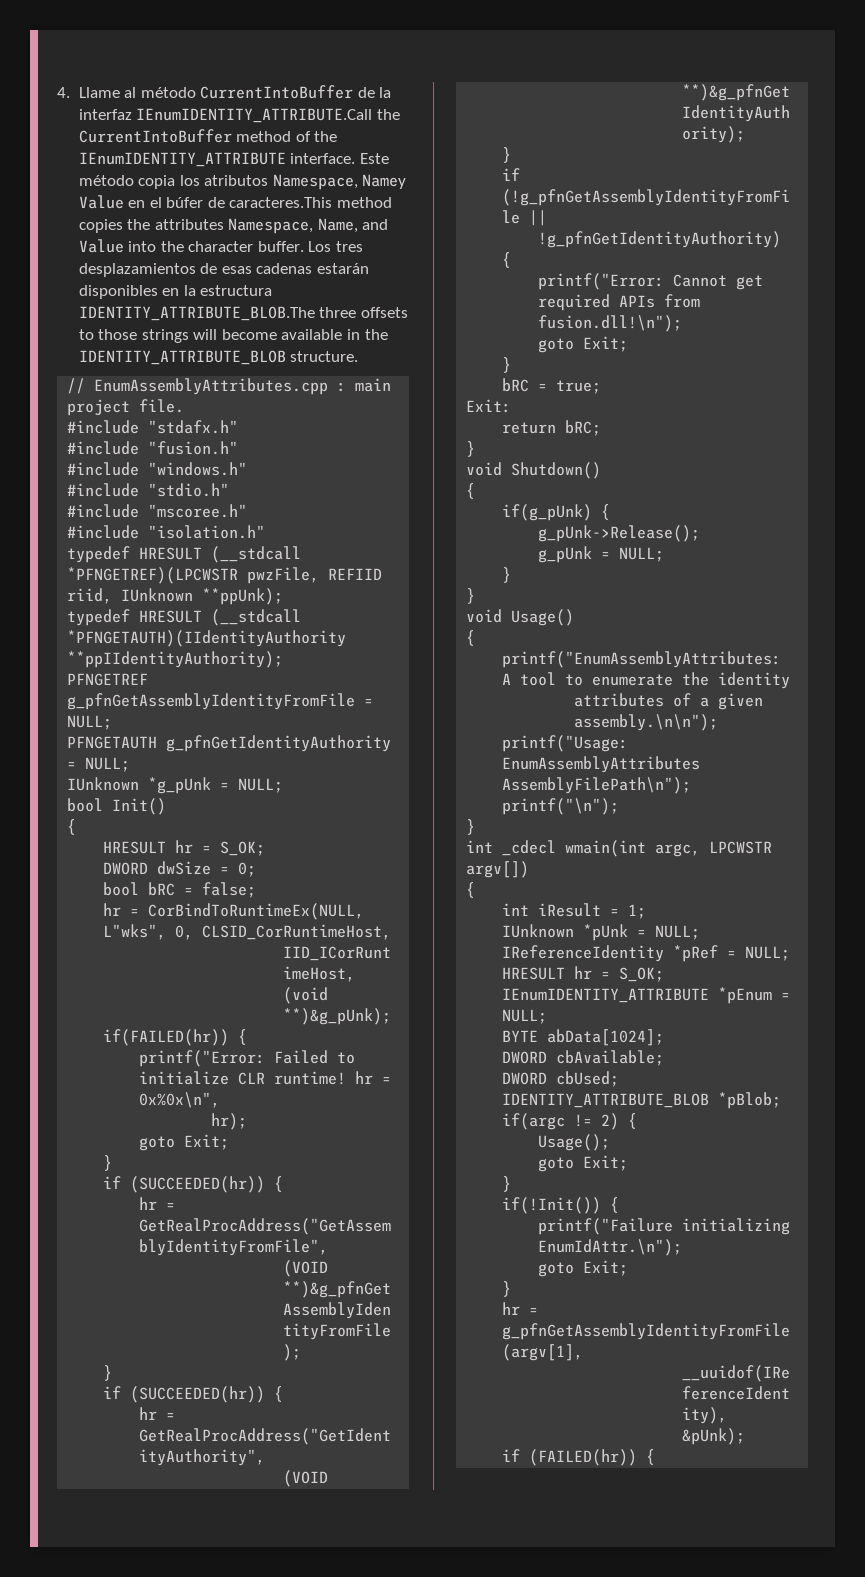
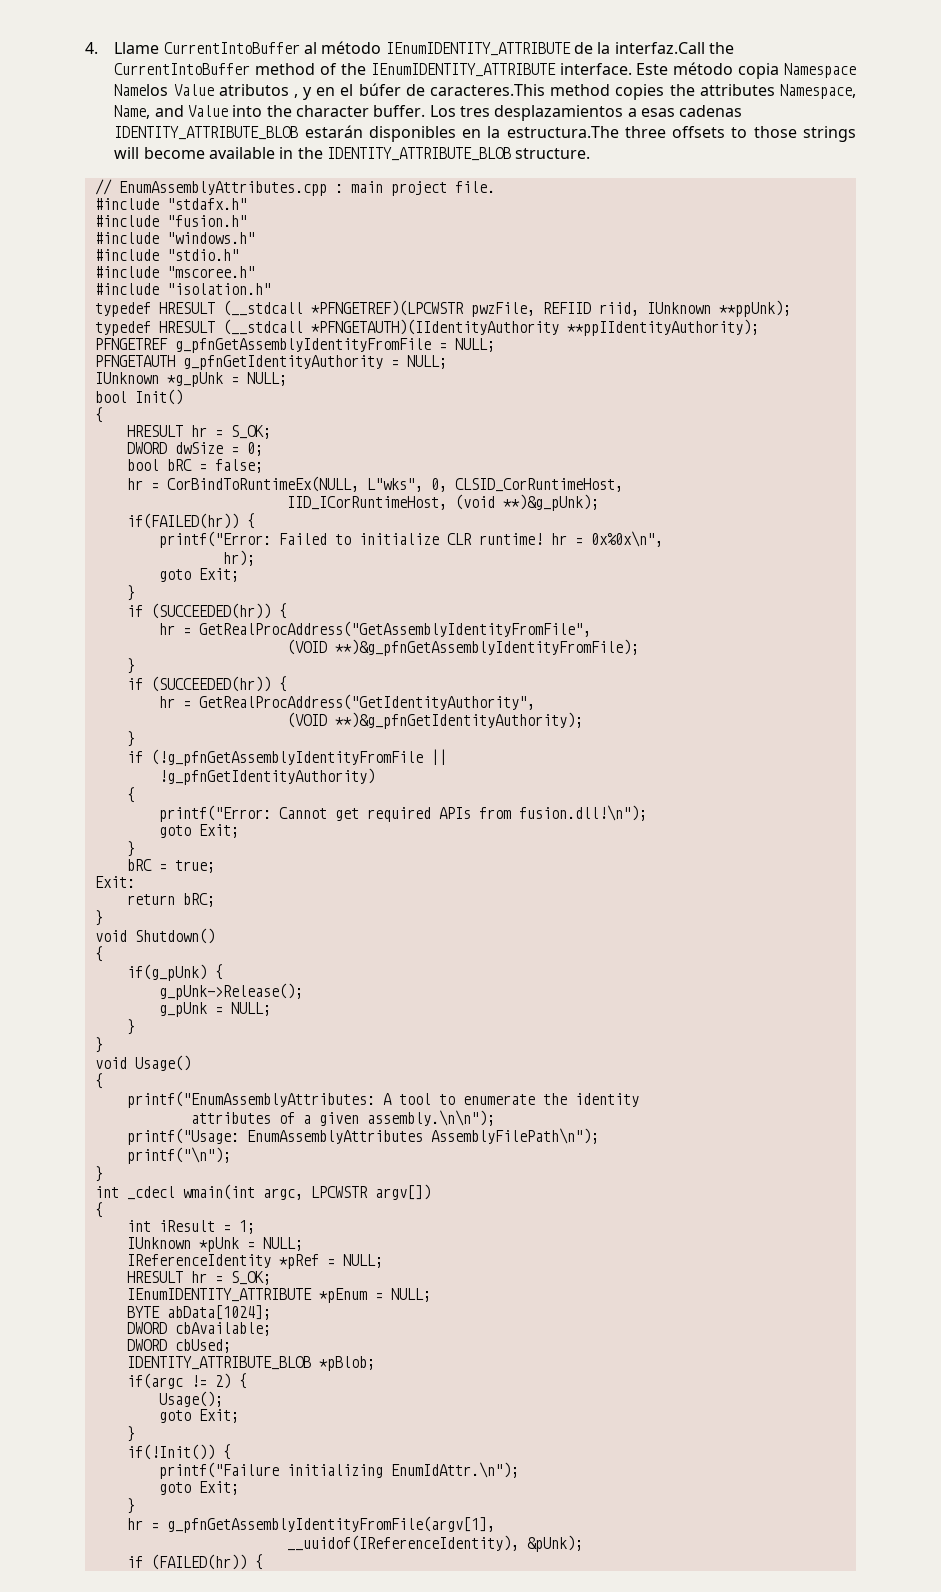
- 4. Llame al método CurrentIntoBuffer de la interfaz IEnumIDENTITY_ATTRIBUTE.Call the CurrentIntoBuffer method of the IEnumIDENTITY_ATTRIBUTE interface.
+ 4. Llame CurrentIntoBuffer al método IEnumIDENTITY_ATTRIBUTE de la interfaz.Call the CurrentIntoBuffer method of the IEnumIDENTITY_ATTRIBUTE interface.
- Este método copia los atributos Namespace, Namey Value en el búfer de caracteres.This method copies the attributes Namespace, Name, and Value into the character buffer.
+ Este método copia Namespace Namelos Value atributos , y en el búfer de caracteres.This method copies the attributes Namespace, Name, and Value into the character buffer.
- Los tres desplazamientos de esas cadenas estarán disponibles en la estructura IDENTITY_ATTRIBUTE_BLOB.The three offsets to those strings will become available in the IDENTITY_ATTRIBUTE_BLOB structure.
+ Los tres desplazamientos a esas cadenas IDENTITY_ATTRIBUTE_BLOB estarán disponibles en la estructura.The three offsets to those strings will become available in the IDENTITY_ATTRIBUTE_BLOB structure.

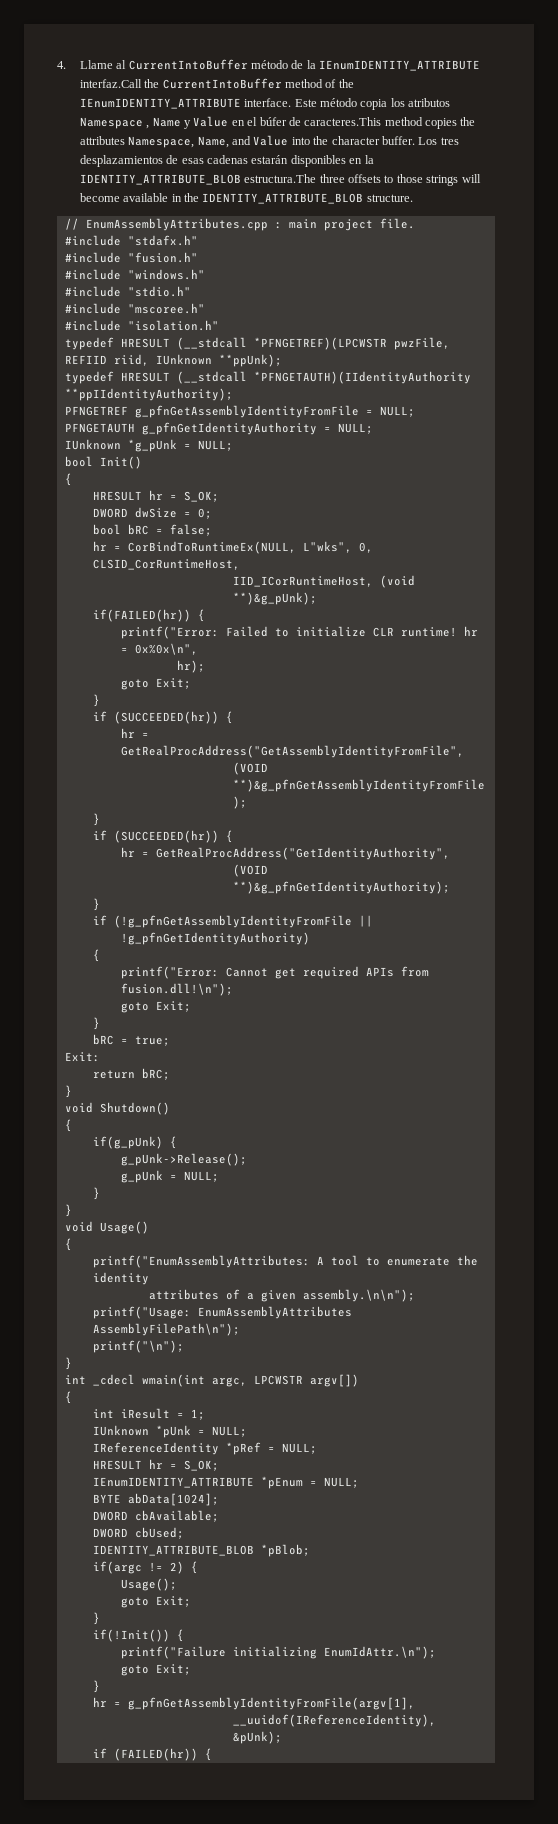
- 4. Llame CurrentIntoBuffer al método IEnumIDENTITY_ATTRIBUTE de la interfaz.Call the CurrentIntoBuffer method of the IEnumIDENTITY_ATTRIBUTE interface.
+ 4. Llame al CurrentIntoBuffer método de la IEnumIDENTITY_ATTRIBUTE interfaz.Call the CurrentIntoBuffer method of the IEnumIDENTITY_ATTRIBUTE interface.
- Este método copia Namespace Namelos Value atributos , y en el búfer de caracteres.This method copies the attributes Namespace, Name, and Value into the character buffer.
+ Este método copia los atributos Namespace , Name y Value en el búfer de caracteres.This method copies the attributes Namespace, Name, and Value into the character buffer.
- Los tres desplazamientos a esas cadenas IDENTITY_ATTRIBUTE_BLOB estarán disponibles en la estructura.The three offsets to those strings will become available in the IDENTITY_ATTRIBUTE_BLOB structure.
+ Los tres desplazamientos de esas cadenas estarán disponibles en la IDENTITY_ATTRIBUTE_BLOB estructura.The three offsets to those strings will become available in the IDENTITY_ATTRIBUTE_BLOB structure.

